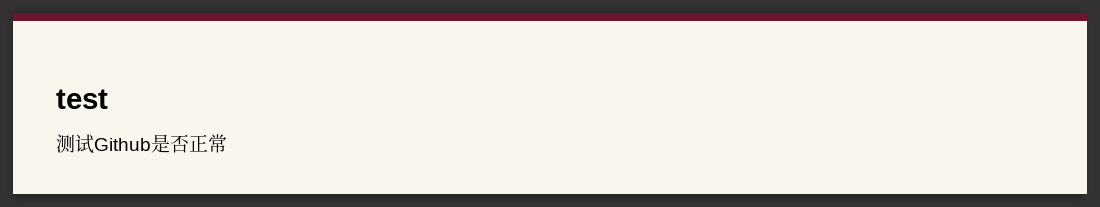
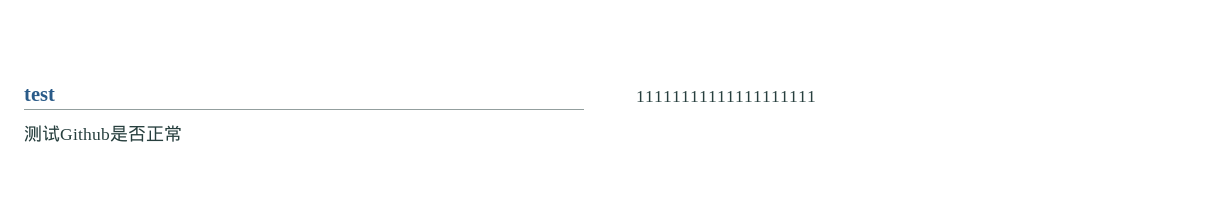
+ 11111111111111111111

